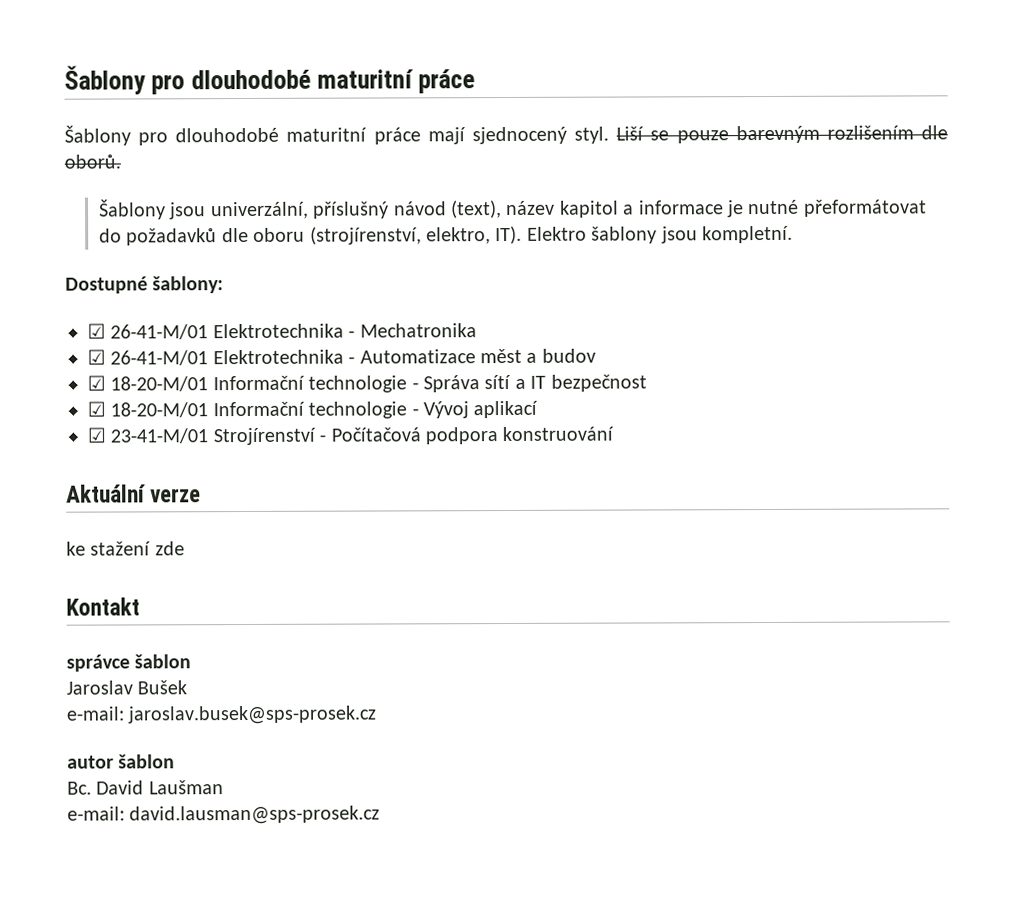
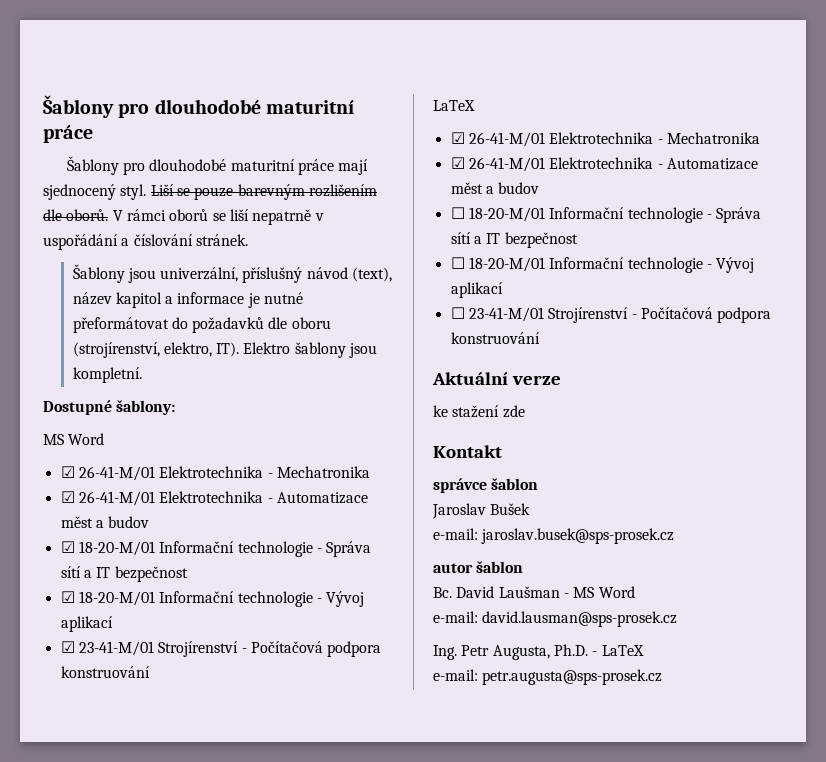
+ V rámci oborů se liší nepatrně v uspořádání a číslování stránek.
  Dostupné šablony:
+ MS Word
  ☑ 23-41-M/01 Strojírenství - Počítačová podpora konstruování
+ LaTeX
+ ☑ 26-41-M/01 Elektrotechnika - Mechatronika
+ ☑ 26-41-M/01 Elektrotechnika - Automatizace měst a budov
+ ☐ 18-20-M/01 Informační technologie - Správa sítí a IT bezpečnost
+ ☐ 18-20-M/01 Informační technologie - Vývoj aplikací
+ ☐ 23-41-M/01 Strojírenství - Počítačová podpora konstruování
- Bc. David Laušman
+ Bc. David Laušman - MS Word
+ Ing. Petr Augusta, Ph.D. - LaTeX
+ e-mail: petr.augusta@sps-prosek.cz

